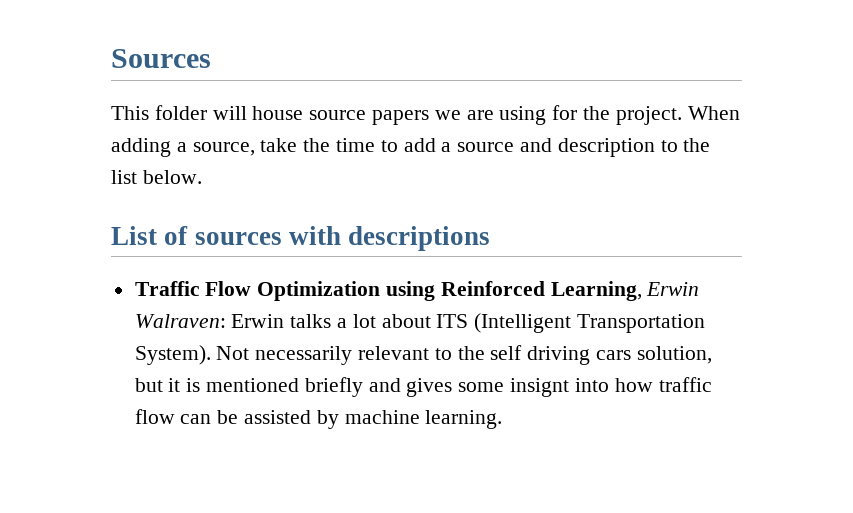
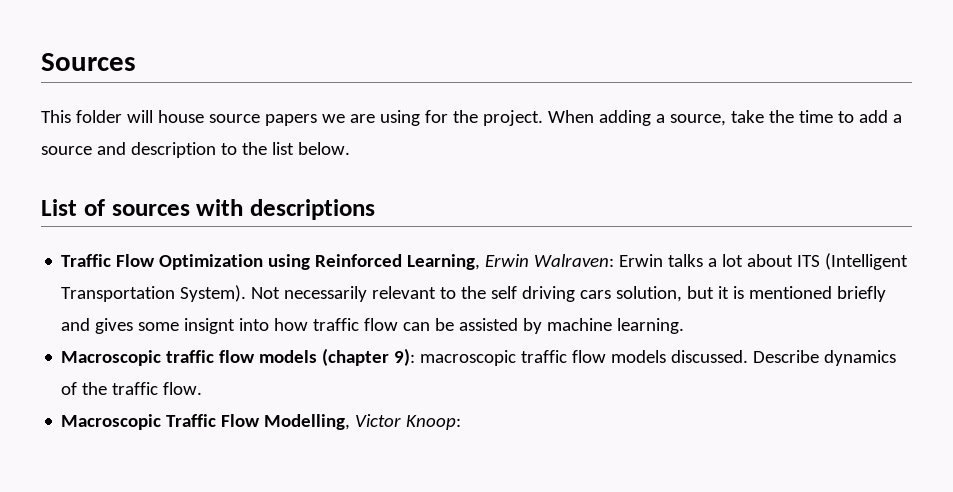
+ Macroscopic traffic flow models (chapter 9): macroscopic traffic flow models discussed. Describe dynamics of the traffic flow.
+ Macroscopic Traffic Flow Modelling, Victor Knoop:

